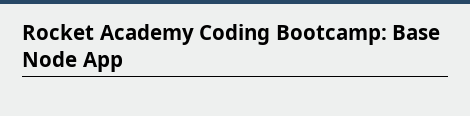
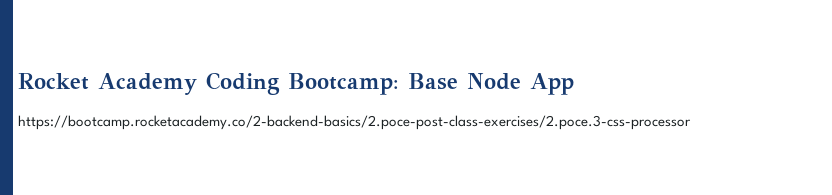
+ https://bootcamp.rocketacademy.co/2-backend-basics/2.poce-post-class-exercises/2.poce.3-css-processor

